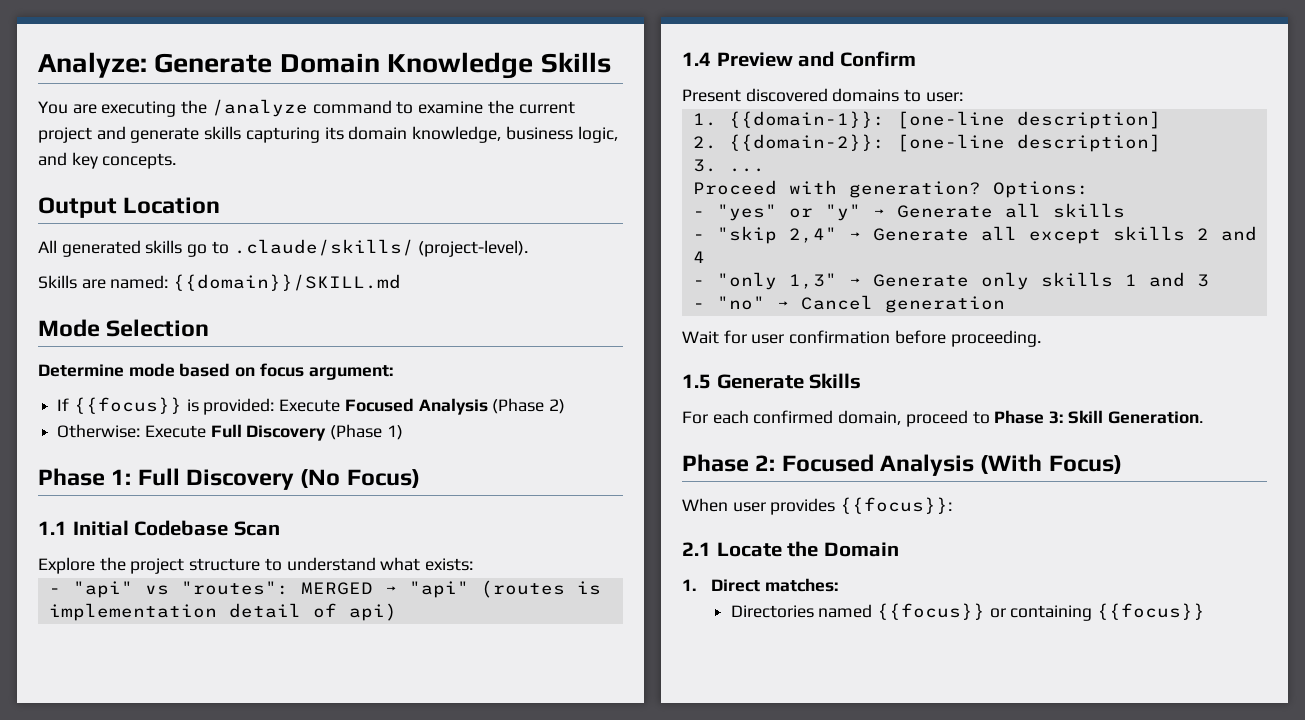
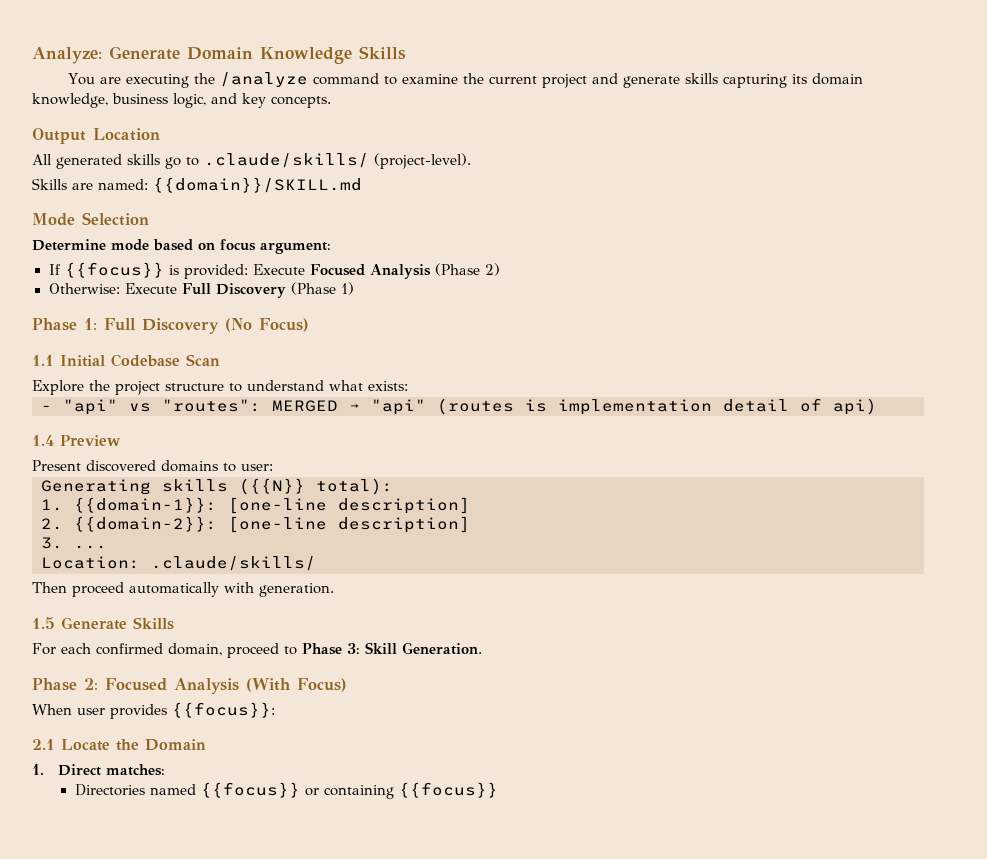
- 1.4 Preview and Confirm
+ 1.4 Preview
+ Generating skills ({{N}} total):
- Proceed with generation? Options:
- - "yes" or "y" → Generate all skills
- - "skip 2,4" → Generate all except skills 2 and 4
- - "only 1,3" → Generate only skills 1 and 3
- - "no" → Cancel generation
- Wait for user confirmation before proceeding.
+ Location: .claude/skills/
+ Then proceed automatically with generation.

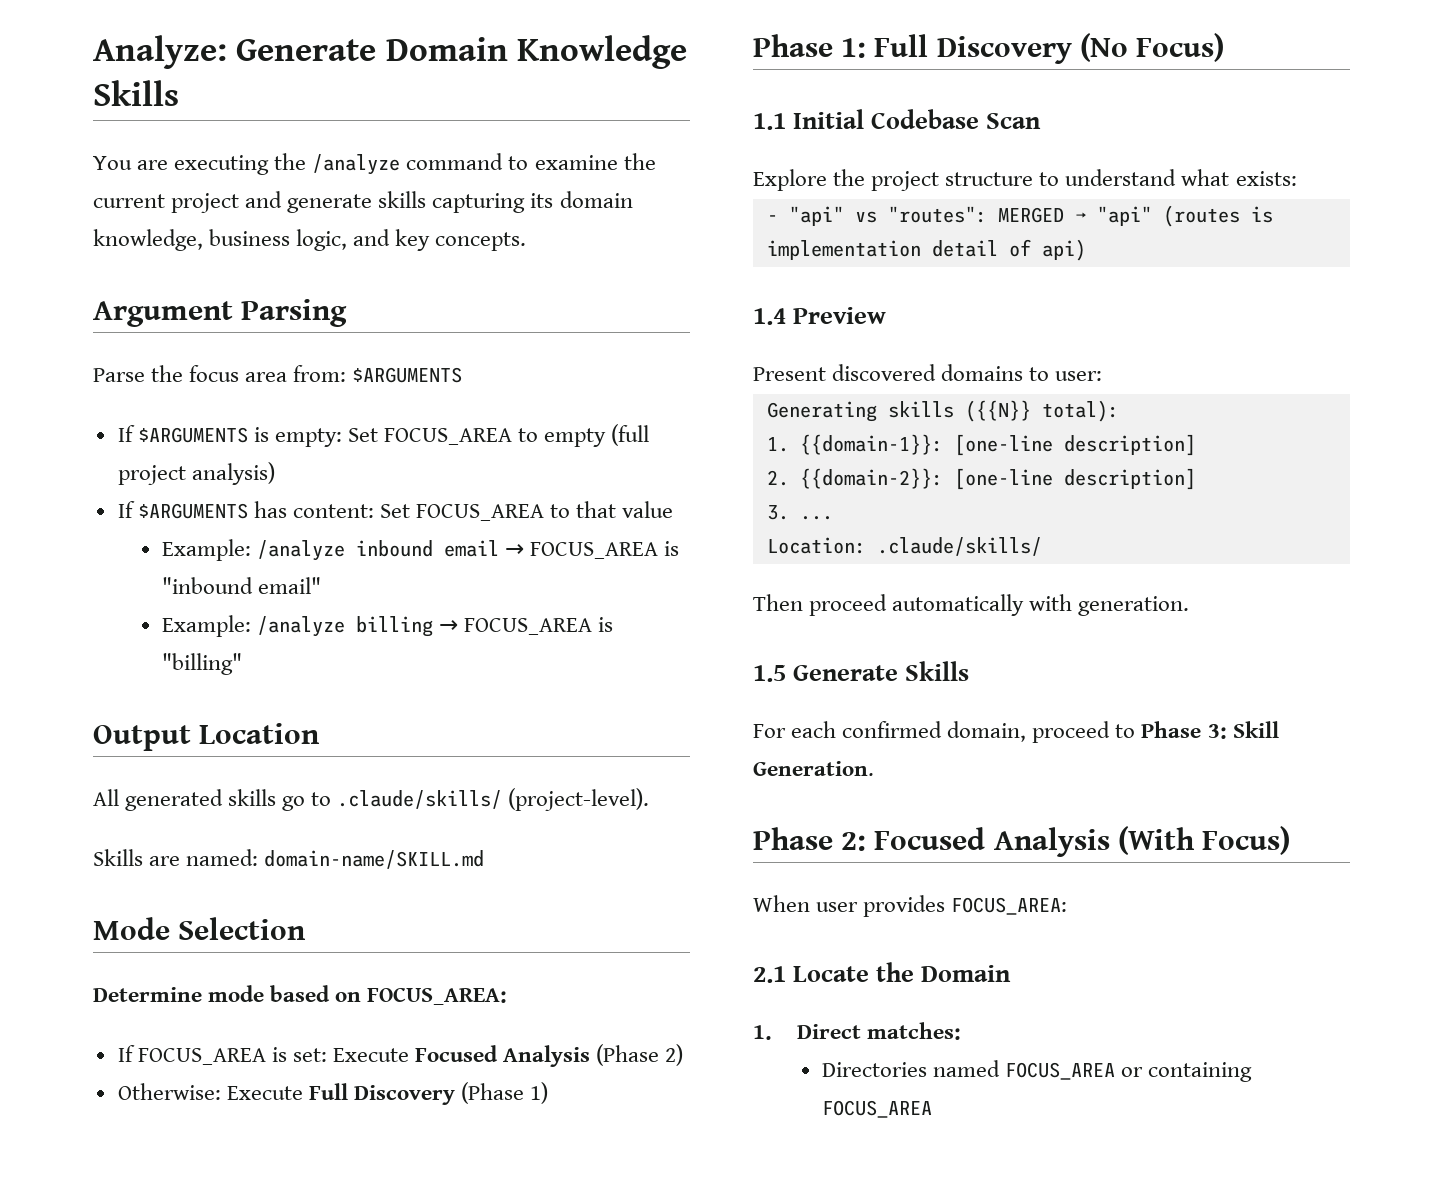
+ Argument Parsing
+ Parse the focus area from: $ARGUMENTS
+ If $ARGUMENTS is empty: Set FOCUS_AREA to empty (full project analysis)
+ If $ARGUMENTS has content: Set FOCUS_AREA to that value
+ Example: /analyze inbound email → FOCUS_AREA is "inbound email"
+ Example: /analyze billing → FOCUS_AREA is "billing"
- Skills are named: {{domain}}/SKILL.md
+ Skills are named: domain-name/SKILL.md
- Determine mode based on focus argument:
- If {{focus}} is provided: Execute Focused Analysis (Phase 2)
+ Determine mode based on FOCUS_AREA:
+ If FOCUS_AREA is set: Execute Focused Analysis (Phase 2)
- When user provides {{focus}}:
+ When user provides FOCUS_AREA:
- Directories named {{focus}} or containing {{focus}}
+ Directories named FOCUS_AREA or containing FOCUS_AREA

